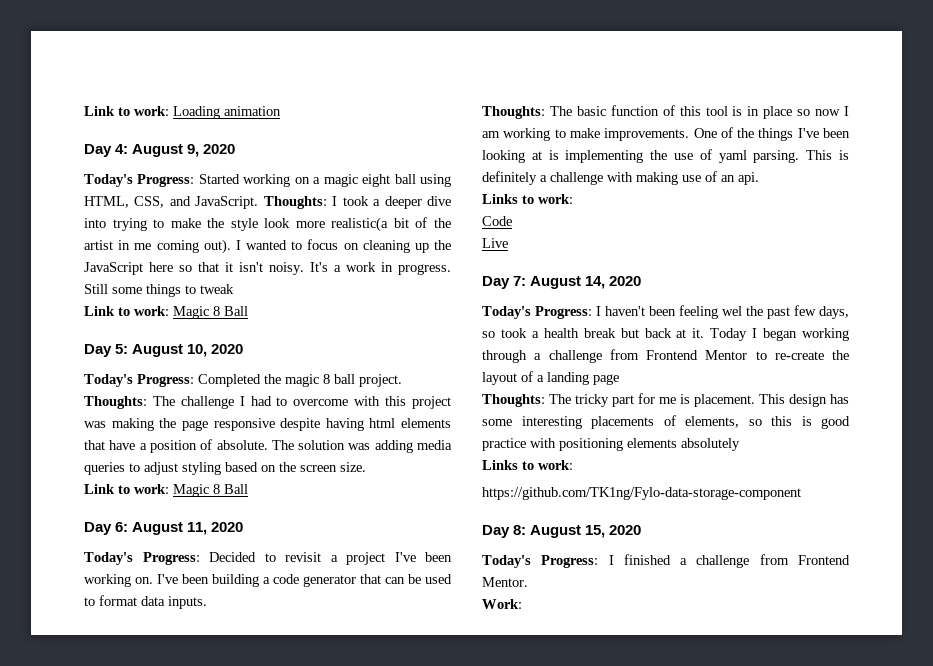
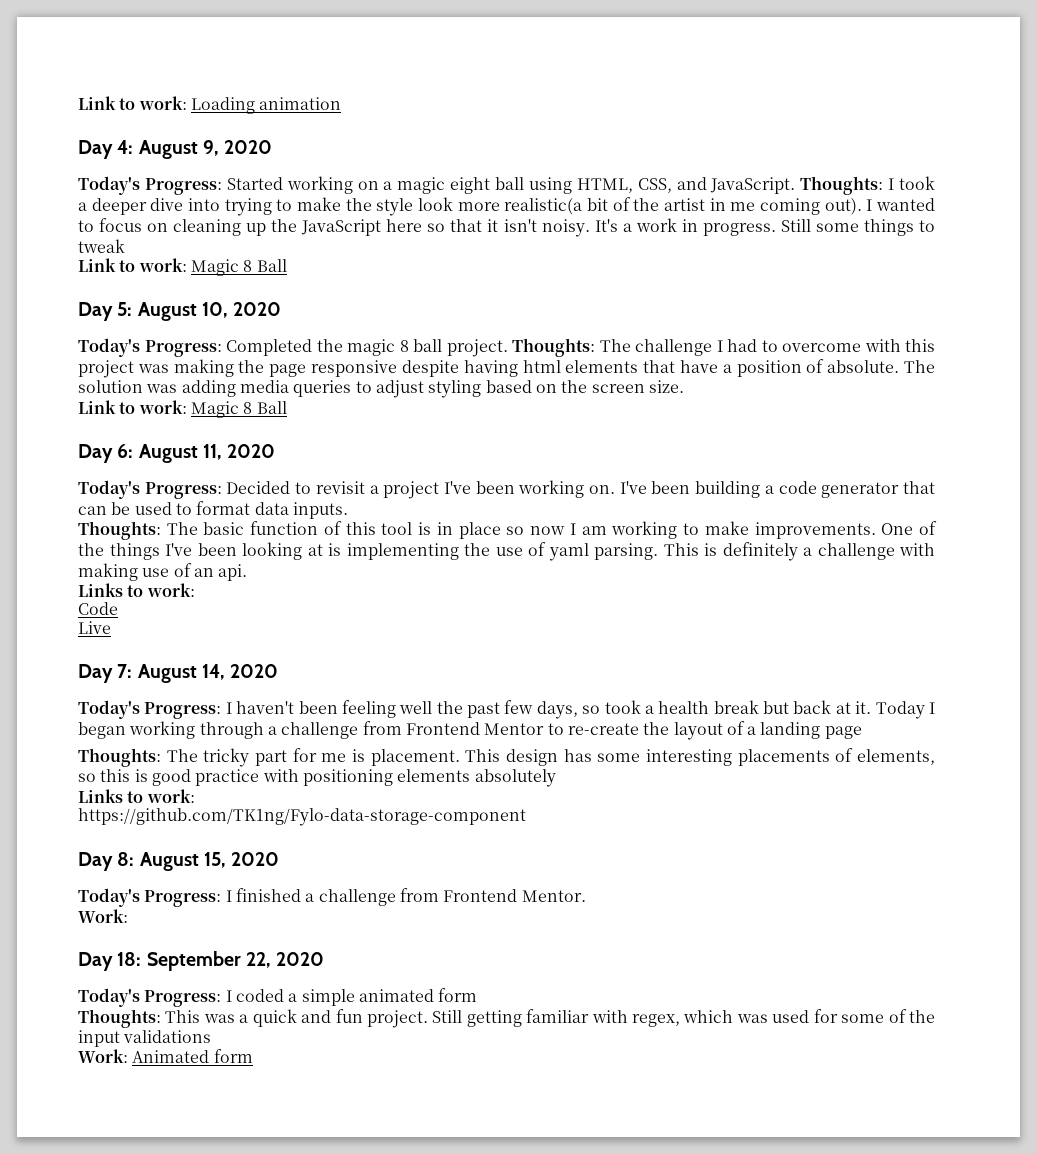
- Today's Progress: I haven't been feeling wel the past few days, so took a health break but back at it.
+ Today's Progress: I haven't been feeling well the past few days, so took a health break but back at it.
+ Day 18: September 22, 2020
+ Today's Progress: I coded a simple animated form
+ Thoughts: This was a quick and fun project. Still getting familiar with regex, which was used for some of the input validations
+ Work: Animated form

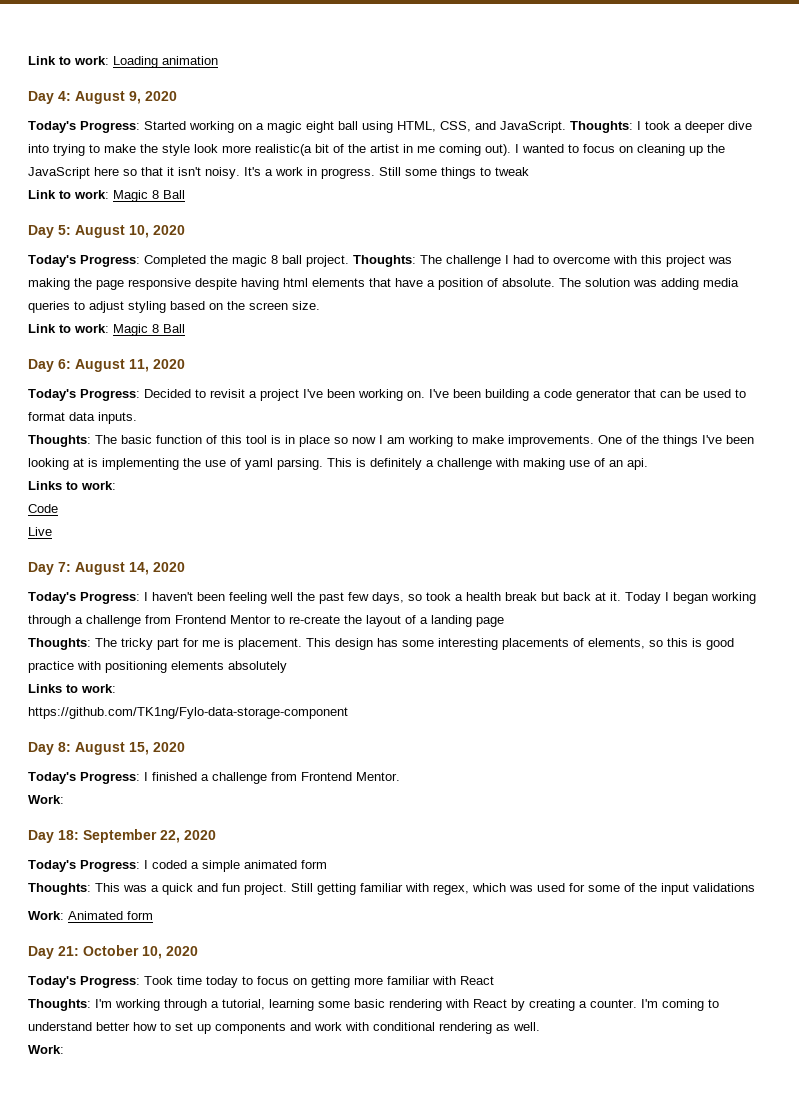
+ Day 21: October 10, 2020
+ Today's Progress: Took time today to focus on getting more familiar with React
+ Thoughts: I'm working through a tutorial, learning some basic rendering with React by creating a counter. I'm coming to understand better how to set up components and work with conditional rendering as well.
+ Work:

